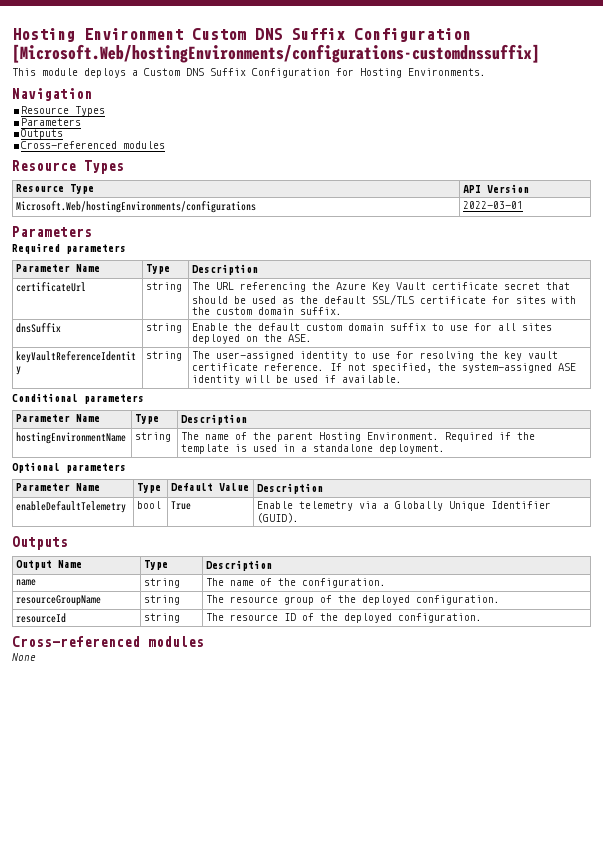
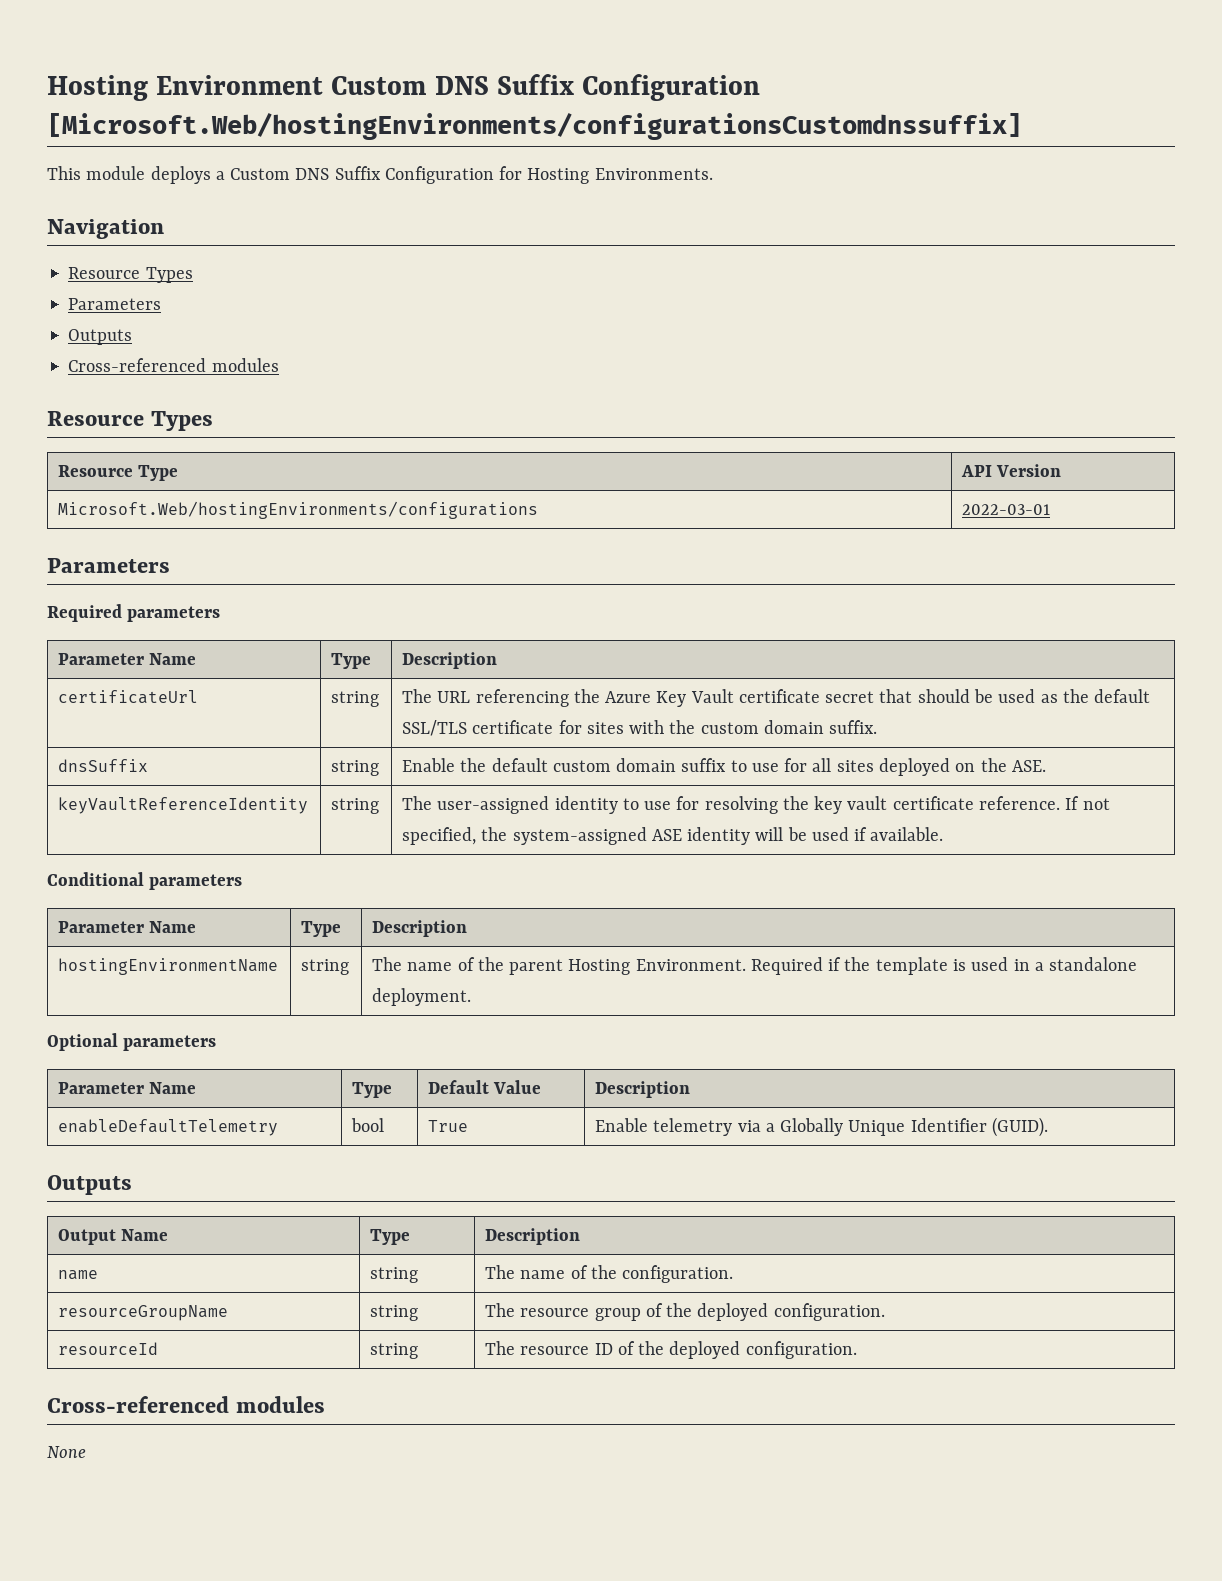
- Hosting Environment Custom DNS Suffix Configuration [Microsoft.Web/hostingEnvironments/configurations-customdnssuffix]
+ Hosting Environment Custom DNS Suffix Configuration [Microsoft.Web/hostingEnvironments/configurationsCustomdnssuffix]

